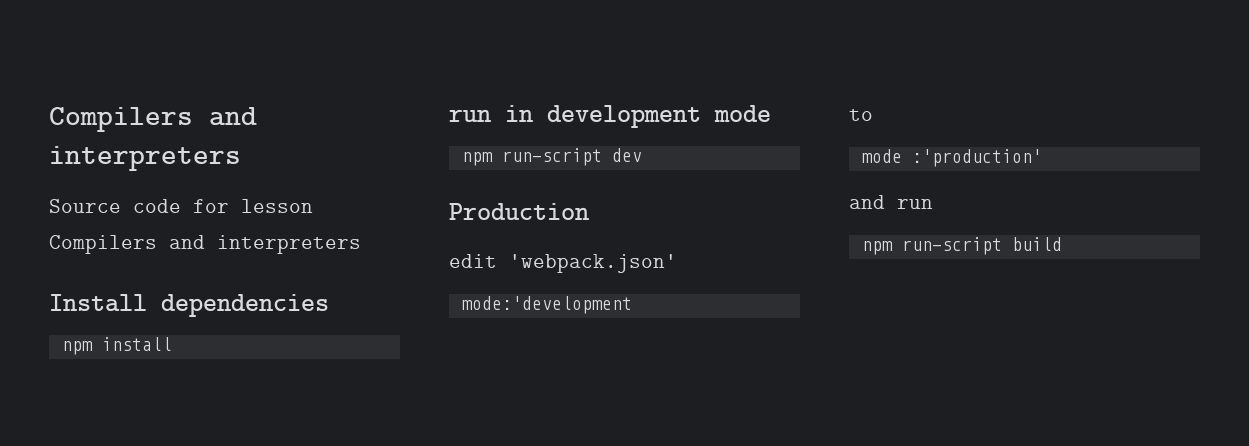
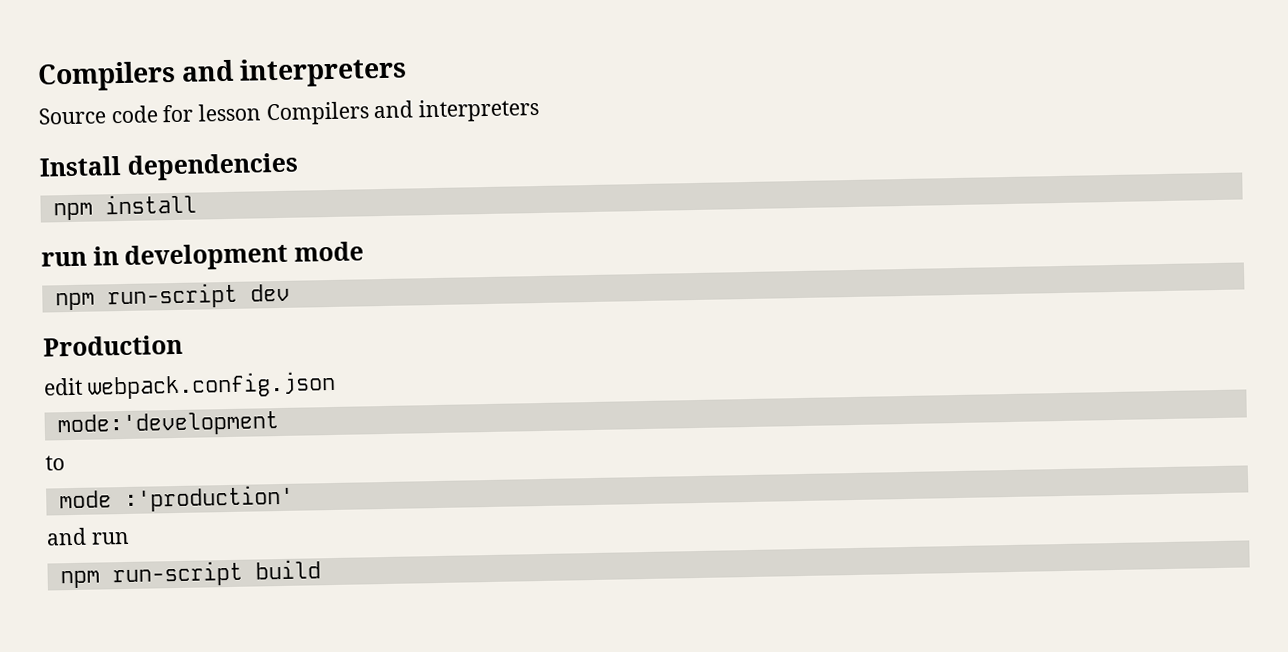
- edit 'webpack.json'
+ edit webpack.config.json

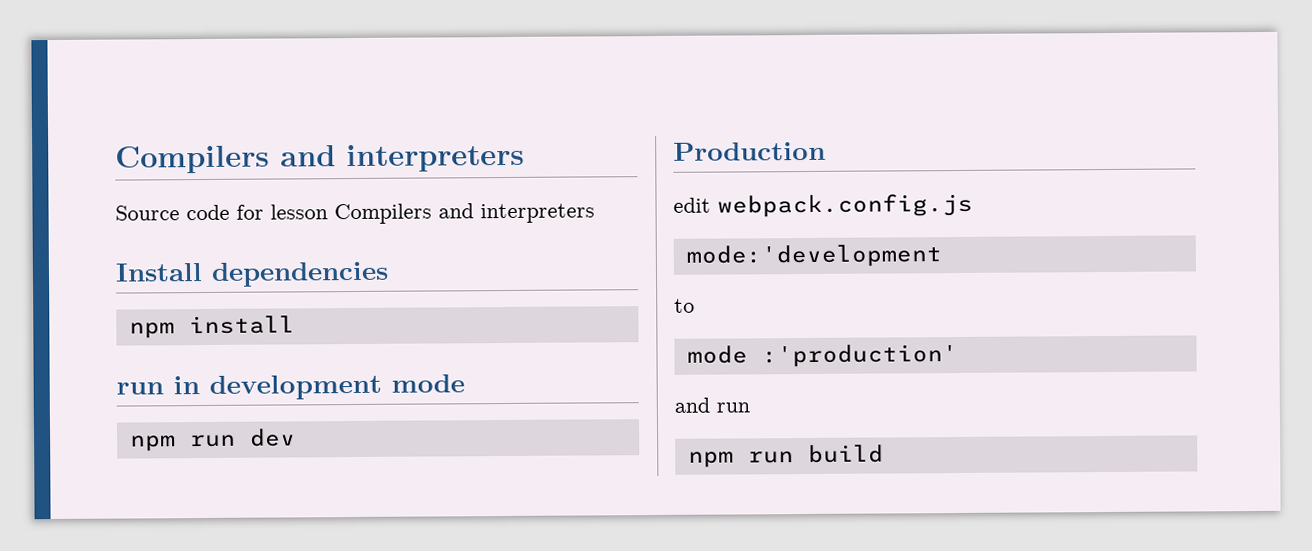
- npm run-script dev
+ npm run dev
- edit webpack.config.json
+ edit webpack.config.js
- npm run-script build
+ npm run build

